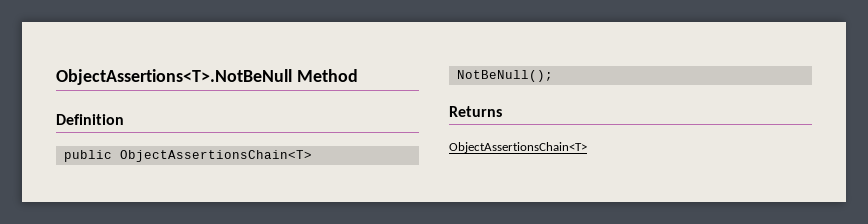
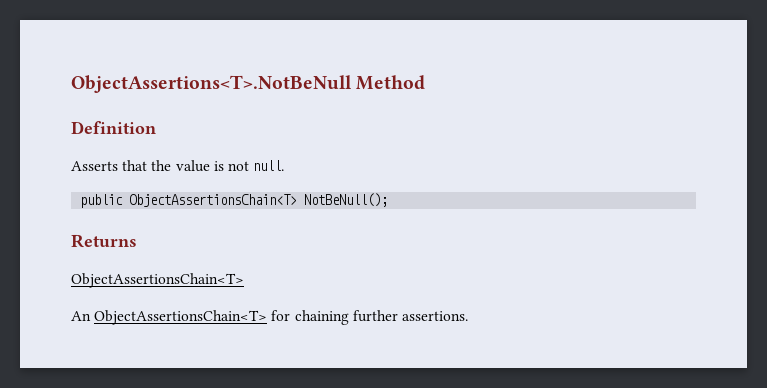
+ Asserts that the value is not null.
+ An ObjectAssertionsChain<T> for chaining further assertions.

